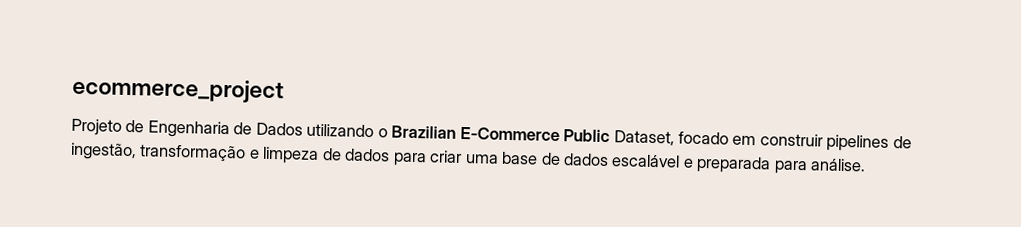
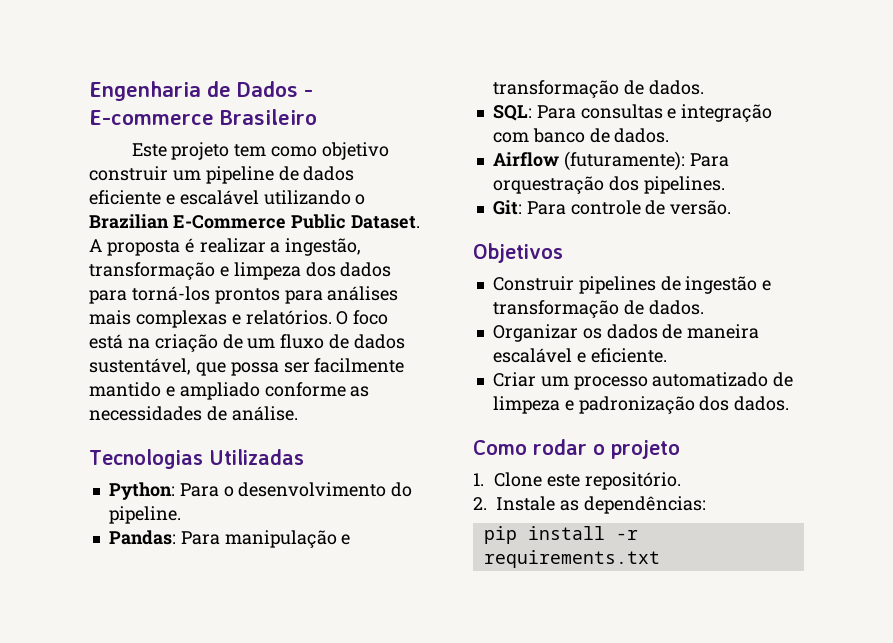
- ecommerce_project
- Projeto de Engenharia de Dados utilizando o Brazilian E-Commerce Public Dataset, focado em construir pipelines de ingestão, transformação e limpeza de dados para criar uma base de dados escalável e preparada para análise.
+ Engenharia de Dados - E-commerce Brasileiro
+ Este projeto tem como objetivo construir um pipeline de dados eficiente e escalável utilizando o Brazilian E-Commerce Public Dataset. A proposta é realizar a ingestão, transformação e limpeza dos dados para torná-los prontos para análises mais complexas e relatórios. O foco está na criação de um fluxo de dados sustentável, que possa ser facilmente mantido e ampliado conforme as necessidades de análise.
+ Tecnologias Utilizadas
+ Python: Para o desenvolvimento do pipeline.
+ Pandas: Para manipulação e transformação de dados.
+ SQL: Para consultas e integração com banco de dados.
+ Airflow (futuramente): Para orquestração dos pipelines.
+ Git: Para controle de versão.
+ Objetivos
+ Construir pipelines de ingestão e transformação de dados.
+ Organizar os dados de maneira escalável e eficiente.
+ Criar um processo automatizado de limpeza e padronização dos dados.
+ Como rodar o projeto
+ 1. Clone este repositório.
+ 2. Instale as dependências:
+ pip install -r requirements.txt

